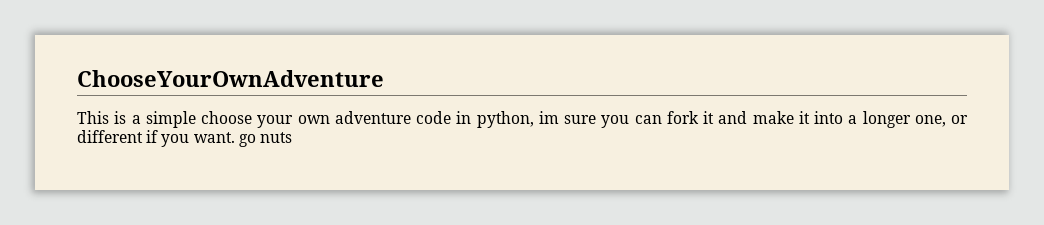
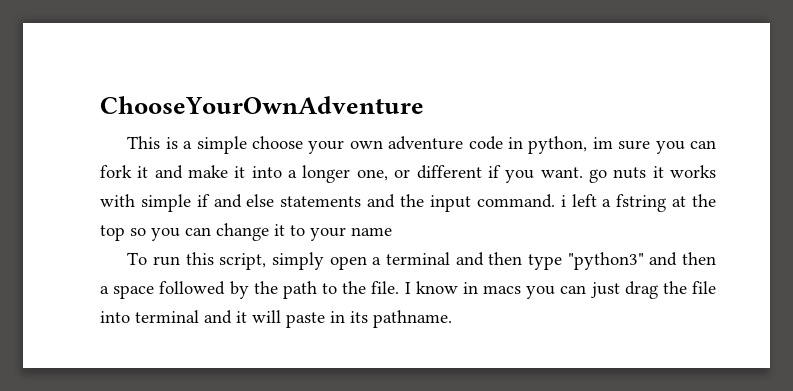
- This is a simple choose your own adventure code in python, im sure you can fork it and make it into a longer one, or different if you want. go nuts
+ This is a simple choose your own adventure code in python, im sure you can fork it and make it into a longer one, or different if you want. go nuts it works with simple if and else statements and the input command. i left a fstring at the top so you can change it to your name
+ To run this script, simply open a terminal and then type "python3" and then a space followed by the path to the file. I know in macs you can just drag the file into terminal and it will paste in its pathname.

